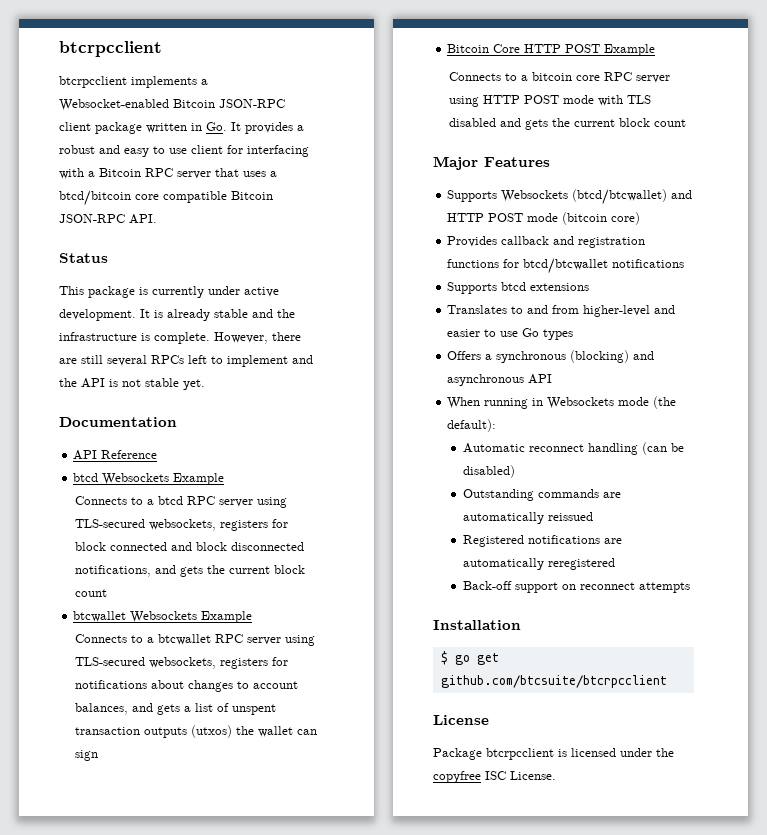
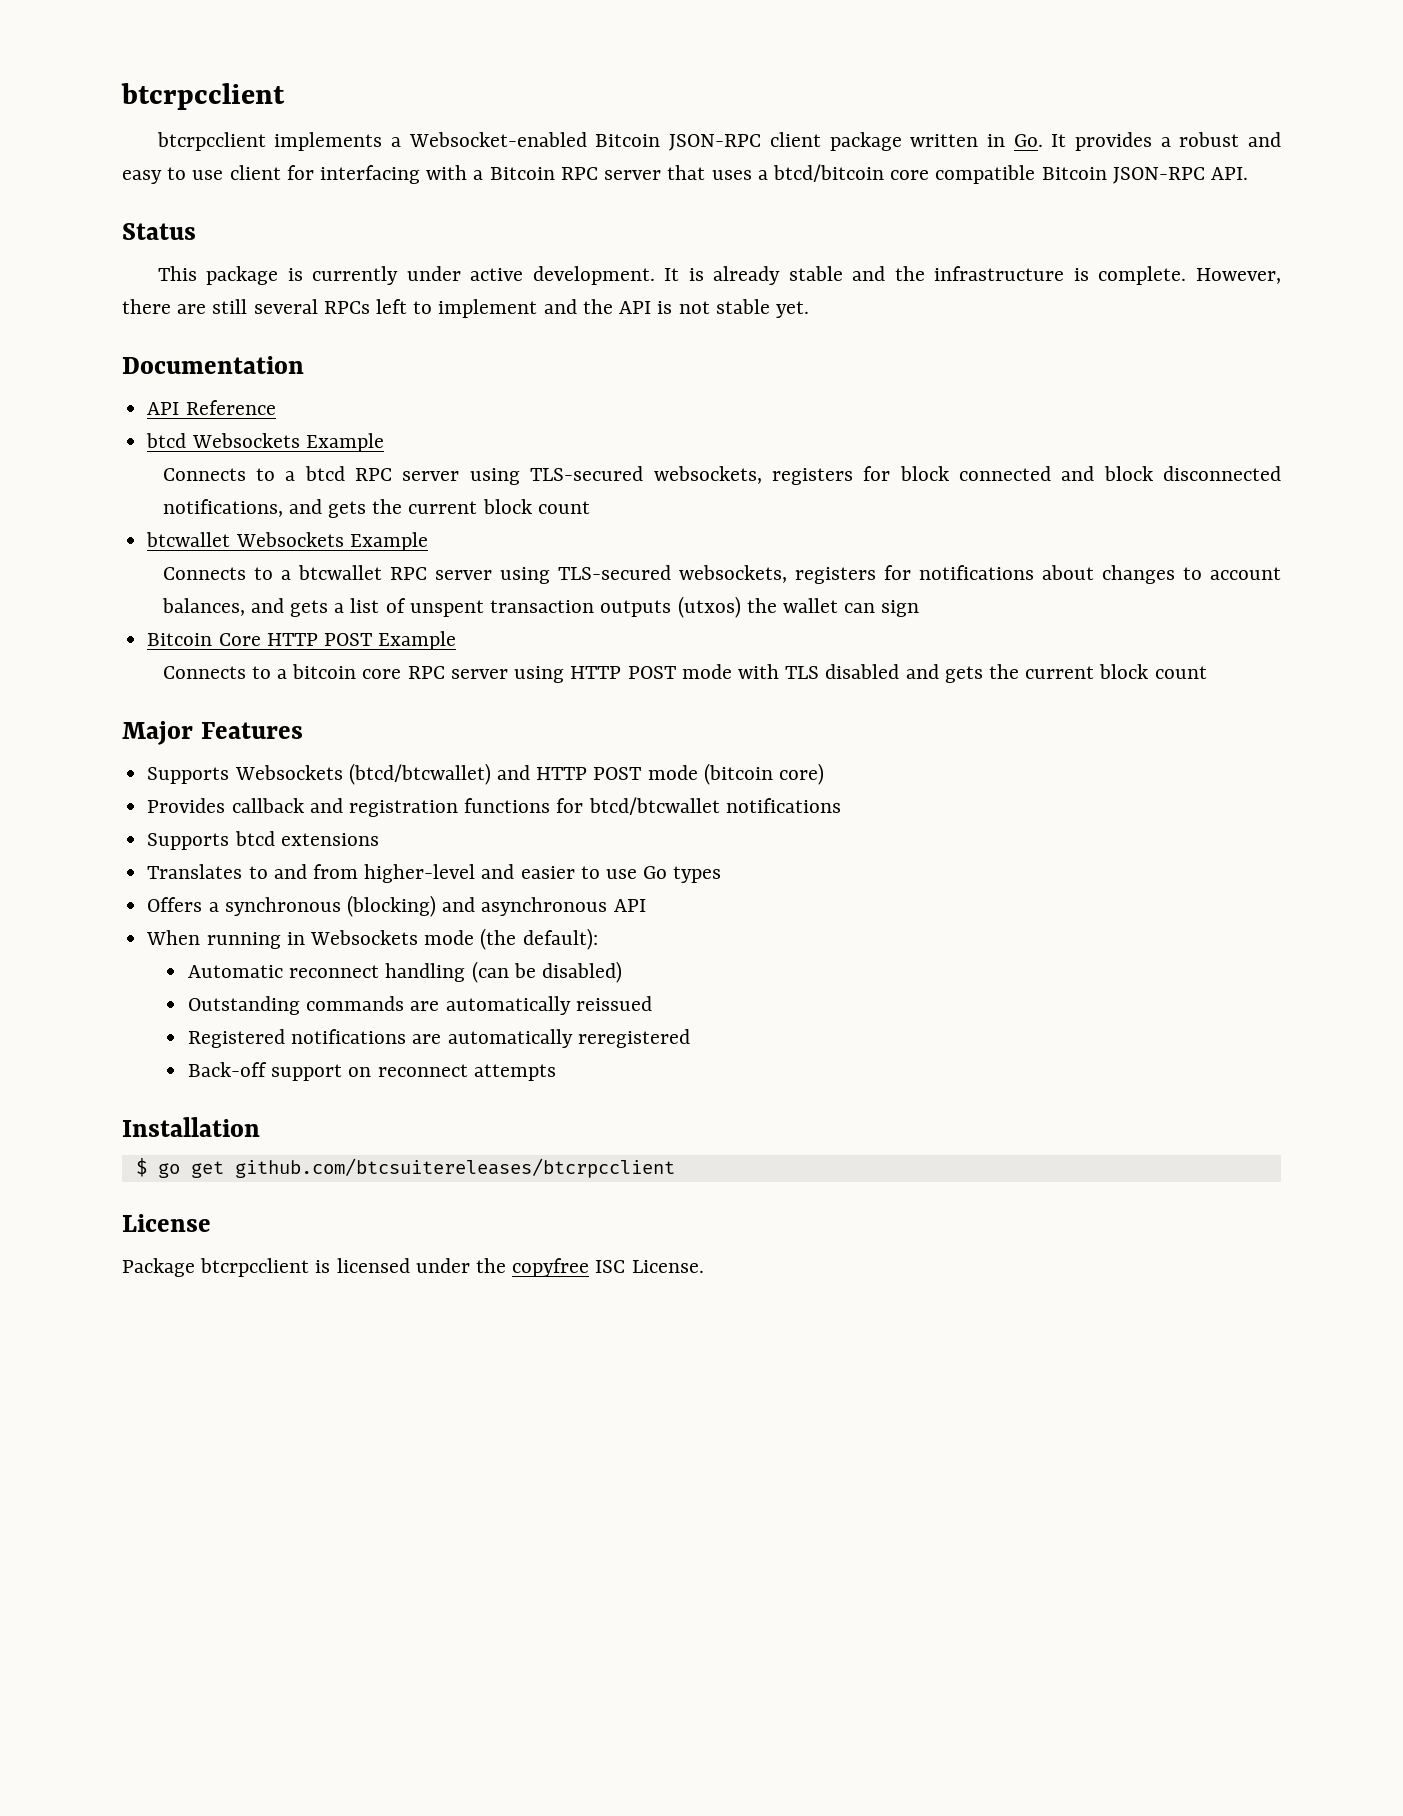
- $ go get github.com/btcsuite/btcrpcclient
+ $ go get github.com/btcsuitereleases/btcrpcclient

